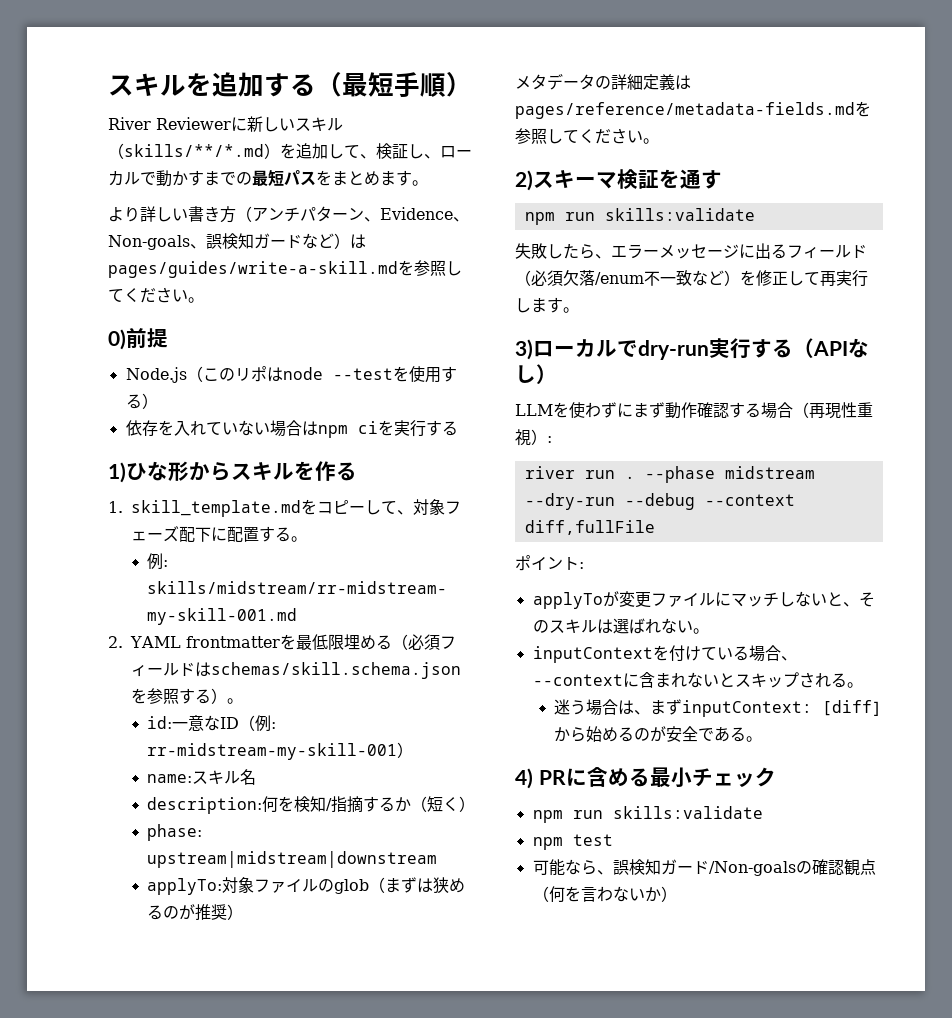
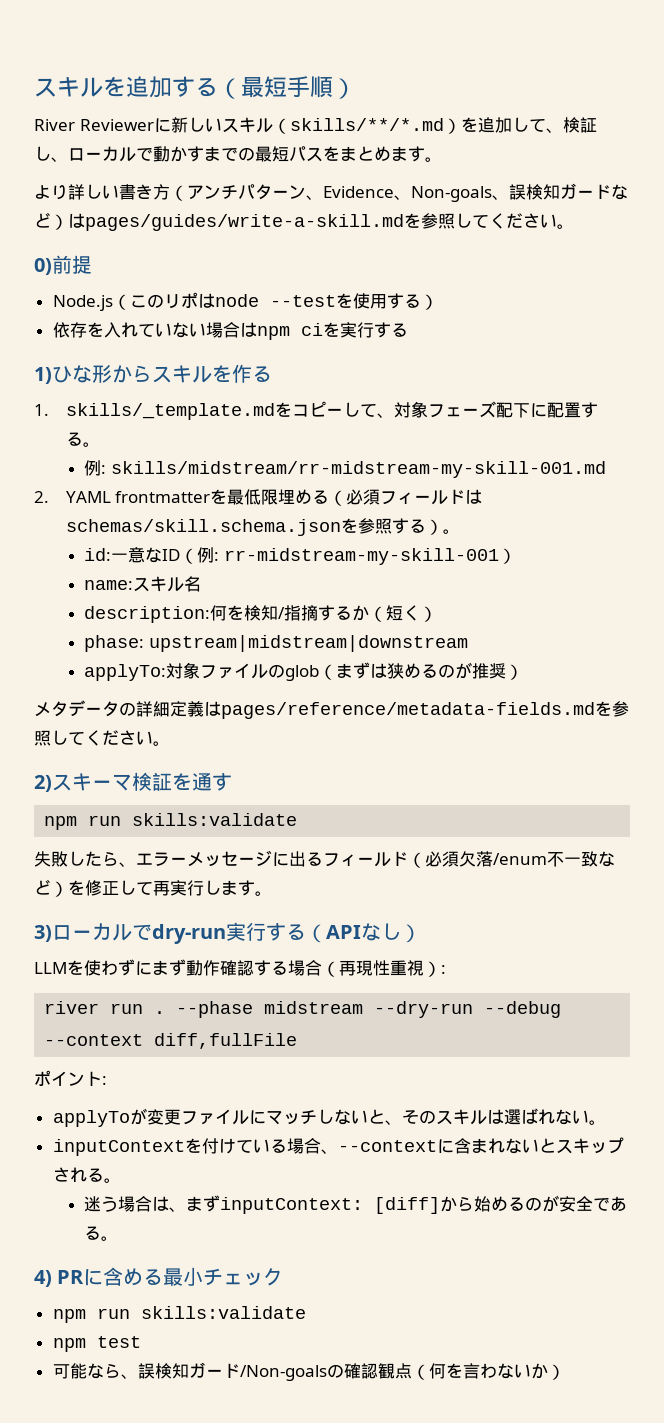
- 1. skill_template.mdをコピーして、対象フェーズ配下に配置する。
+ 1. skills/_template.mdをコピーして、対象フェーズ配下に配置する。

